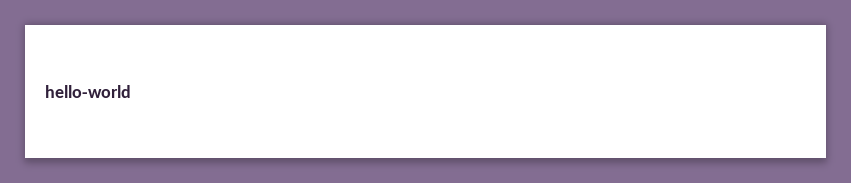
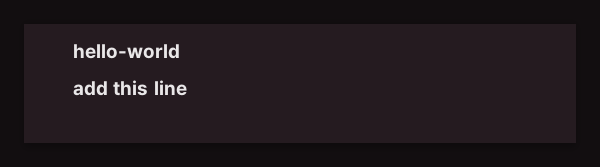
+ add this line

